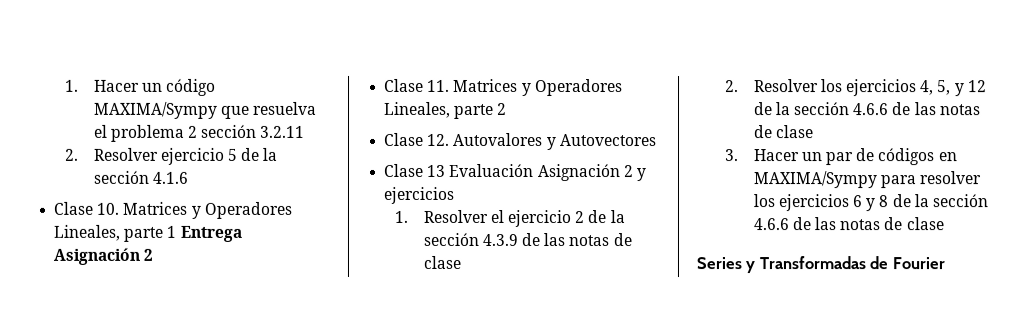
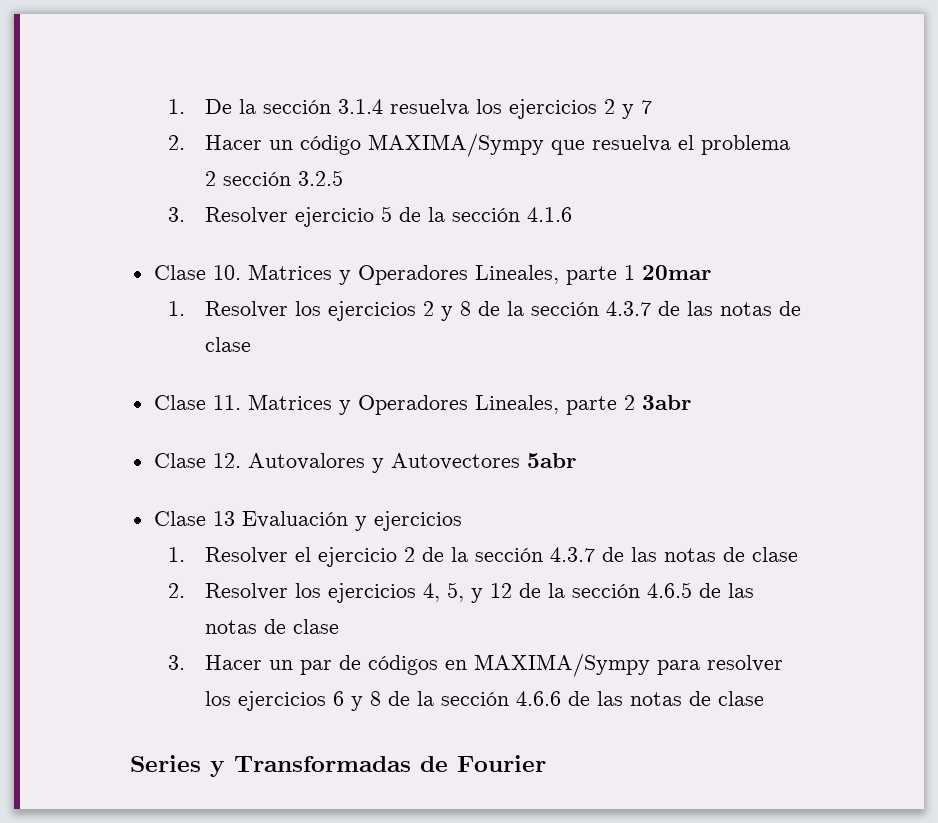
- 1. Hacer un código MAXIMA/Sympy que resuelva el problema 2 sección 3.2.11
- 2. Resolver ejercicio 5 de la sección 4.1.6
+ 1. De la sección 3.1.4 resuelva los ejercicios 2 y 7
+ 2. Hacer un código MAXIMA/Sympy que resuelva el problema 2 sección 3.2.5
+ 3. Resolver ejercicio 5 de la sección 4.1.6
- Clase 10. Matrices y Operadores Lineales, parte 1 Entrega Asignación 2
+ Clase 10. Matrices y Operadores Lineales, parte 1 20mar
+ 1. Resolver los ejercicios 2 y 8 de la sección 4.3.7 de las notas de clase
- Clase 11. Matrices y Operadores Lineales, parte 2
+ Clase 11. Matrices y Operadores Lineales, parte 2 3abr
- Clase 12. Autovalores y Autovectores
+ Clase 12. Autovalores y Autovectores 5abr
- Clase 13 Evaluación Asignación 2 y ejercicios
+ Clase 13 Evaluación y ejercicios
- 1. Resolver el ejercicio 2 de la sección 4.3.9 de las notas de clase
+ 1. Resolver el ejercicio 2 de la sección 4.3.7 de las notas de clase
- 2. Resolver los ejercicios 4, 5, y 12 de la sección 4.6.6 de las notas de clase
+ 2. Resolver los ejercicios 4, 5, y 12 de la sección 4.6.5 de las notas de clase

